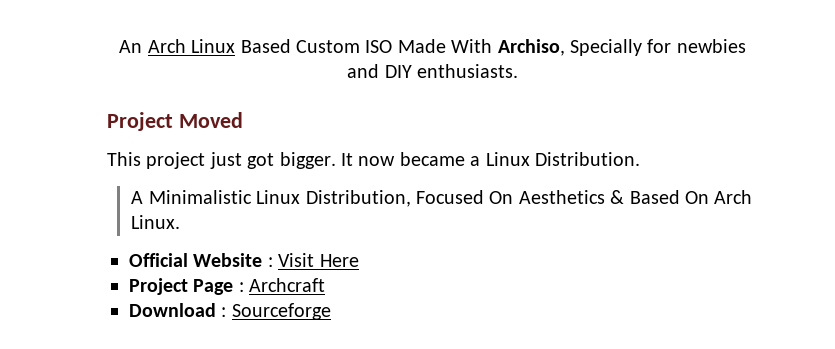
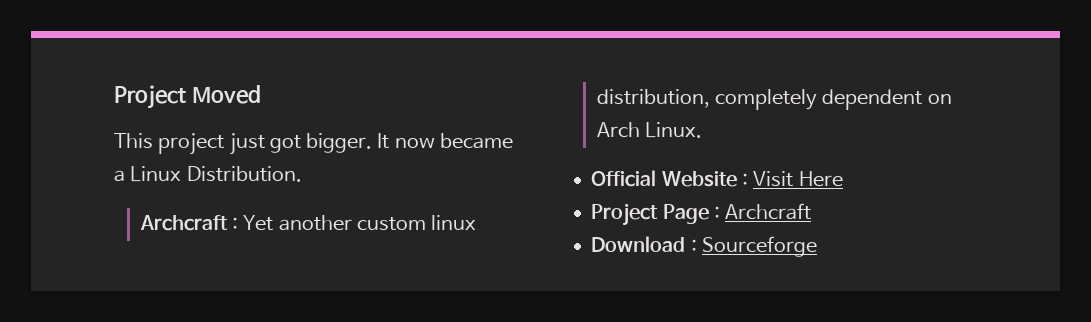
- An Arch Linux Based Custom ISO Made With Archiso, Specially for newbies and DIY enthusiasts.
- A Minimalistic Linux Distribution, Focused On Aesthetics & Based On Arch Linux.
+ Archcraft : Yet another custom linux distribution, completely dependent on Arch Linux.

